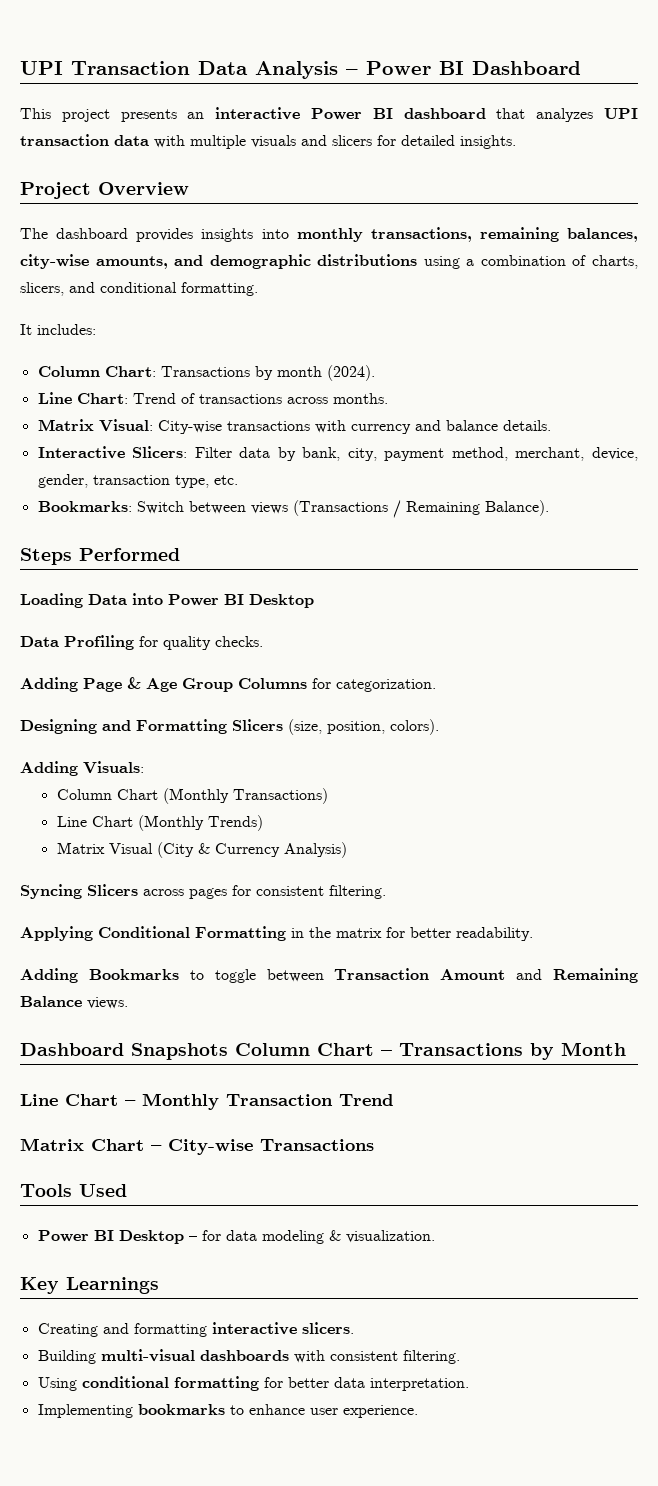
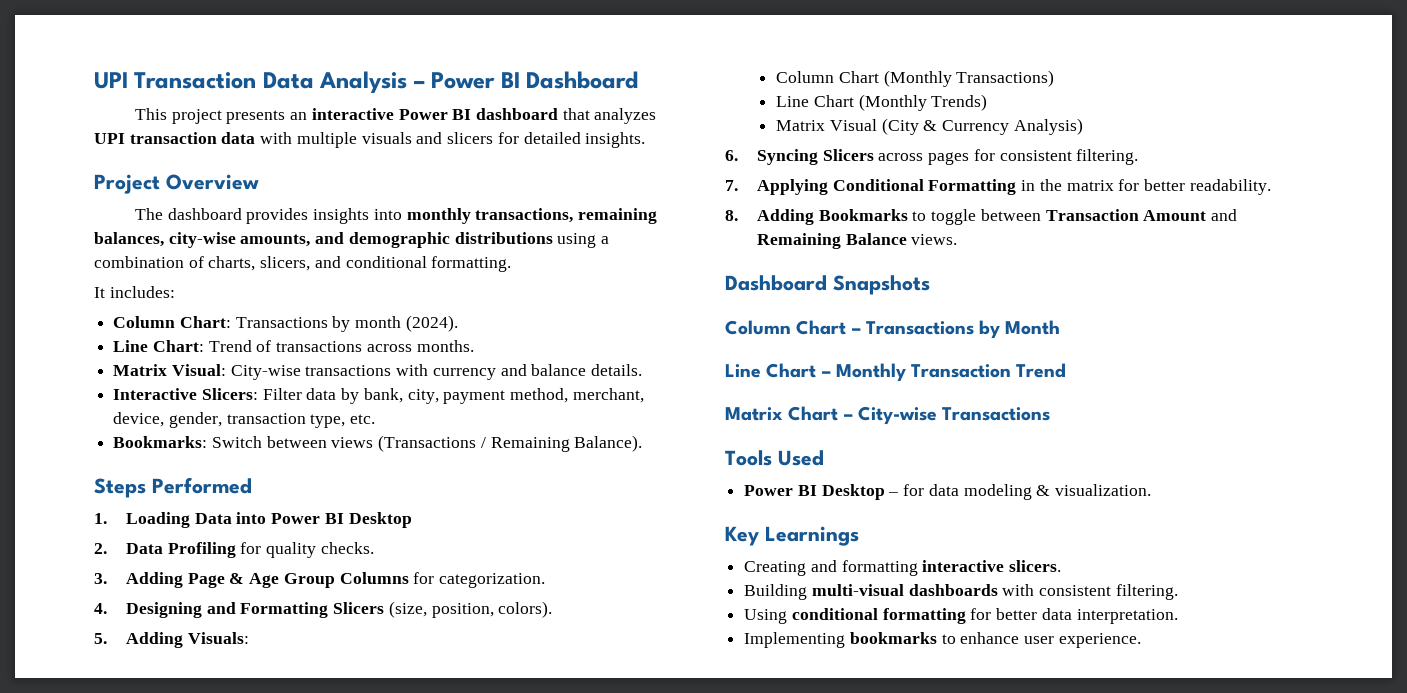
- Loading Data into Power BI Desktop
+ 1. Loading Data into Power BI Desktop
- Data Profiling for quality checks.
+ 2. Data Profiling for quality checks.
- Adding Page & Age Group Columns for categorization.
+ 3. Adding Page & Age Group Columns for categorization.
- Designing and Formatting Slicers (size, position, colors).
+ 4. Designing and Formatting Slicers (size, position, colors).
- Adding Visuals:
+ 5. Adding Visuals:
- Syncing Slicers across pages for consistent filtering.
+ 6. Syncing Slicers across pages for consistent filtering.
- Applying Conditional Formatting in the matrix for better readability.
+ 7. Applying Conditional Formatting in the matrix for better readability.
- Adding Bookmarks to toggle between Transaction Amount and Remaining Balance views.
+ 8. Adding Bookmarks to toggle between Transaction Amount and Remaining Balance views.
- Dashboard Snapshots Column Chart – Transactions by Month
+ Dashboard Snapshots
+ Column Chart – Transactions by Month

